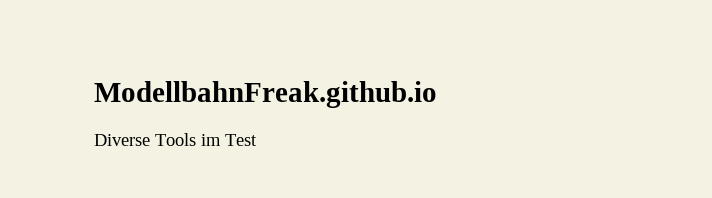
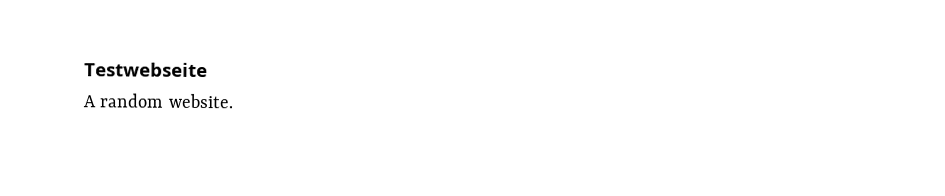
- ModellbahnFreak.github.io
- Diverse Tools im Test
+ Testwebseite
+ A random website.

